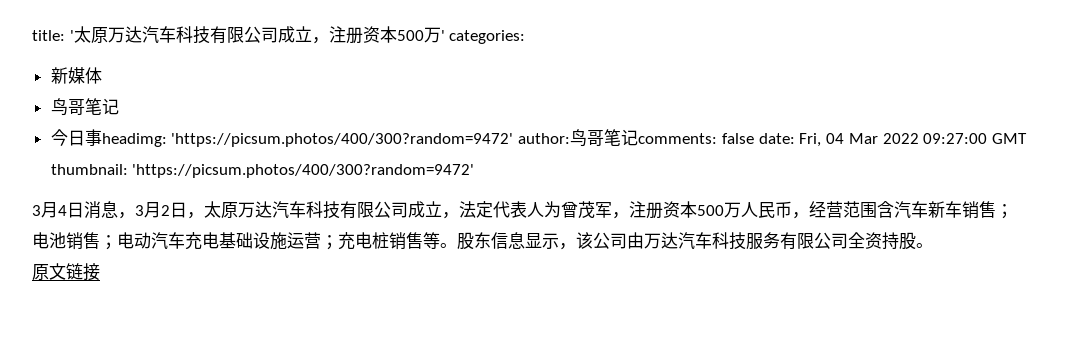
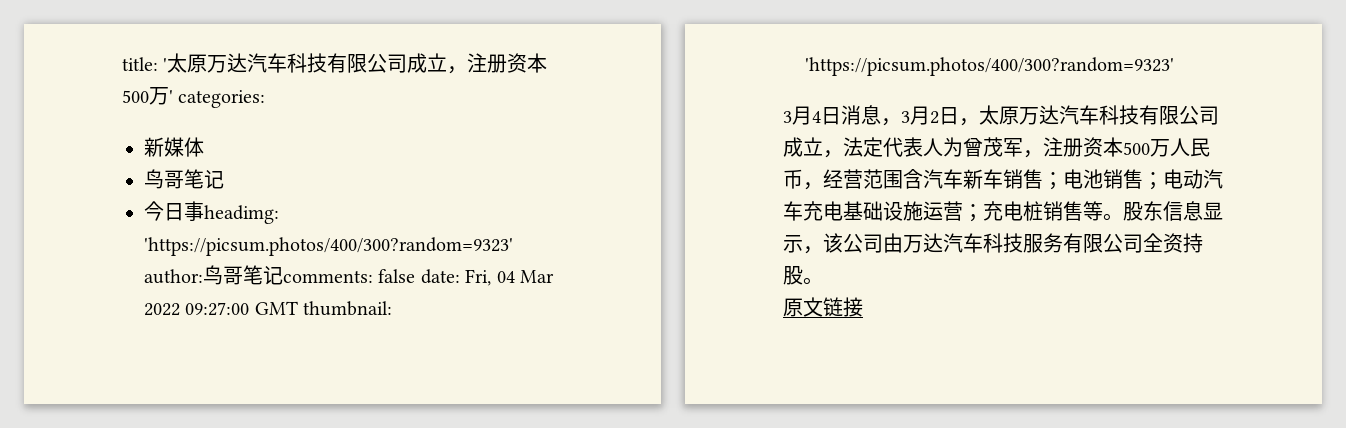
- 今日事headimg: 'https://picsum.photos/400/300?random=9472' author:鸟哥笔记comments: false date: Fri, 04 Mar 2022 09:27:00 GMT thumbnail: 'https://picsum.photos/400/300?random=9472'
+ 今日事headimg: 'https://picsum.photos/400/300?random=9323' author:鸟哥笔记comments: false date: Fri, 04 Mar 2022 09:27:00 GMT thumbnail: 'https://picsum.photos/400/300?random=9323'

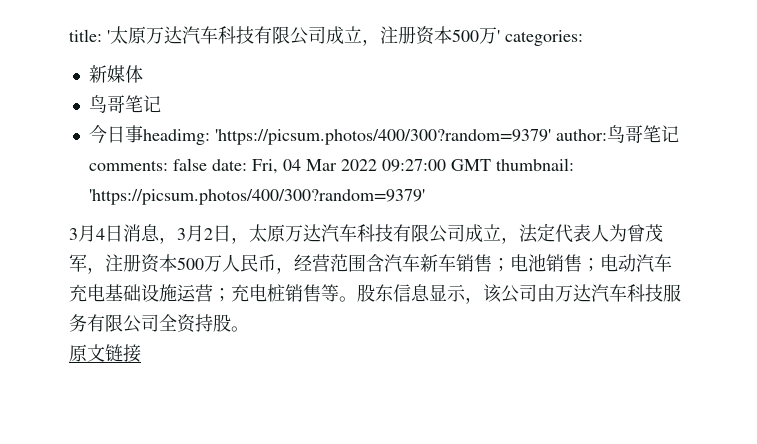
- 今日事headimg: 'https://picsum.photos/400/300?random=9323' author:鸟哥笔记comments: false date: Fri, 04 Mar 2022 09:27:00 GMT thumbnail: 'https://picsum.photos/400/300?random=9323'
+ 今日事headimg: 'https://picsum.photos/400/300?random=9379' author:鸟哥笔记comments: false date: Fri, 04 Mar 2022 09:27:00 GMT thumbnail: 'https://picsum.photos/400/300?random=9379'

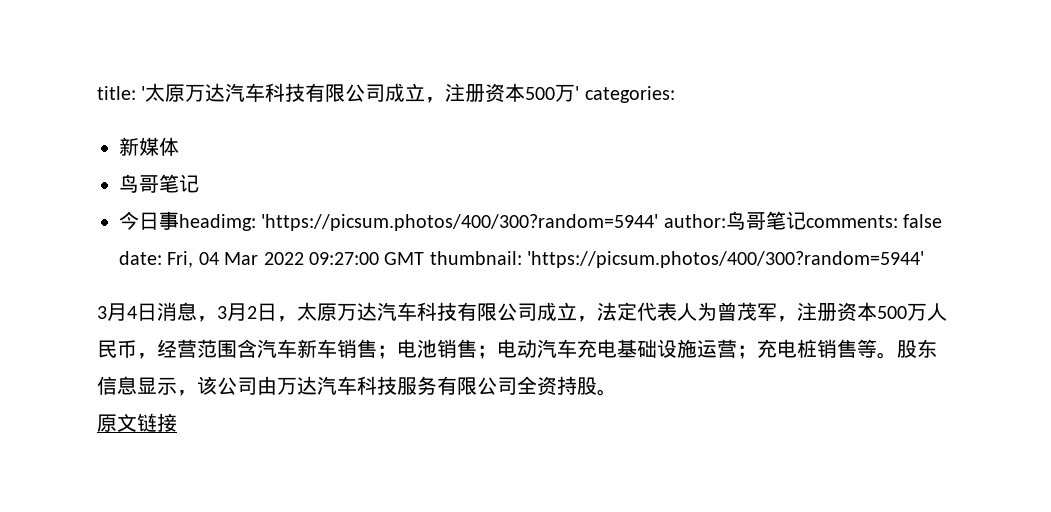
- 今日事headimg: 'https://picsum.photos/400/300?random=9379' author:鸟哥笔记comments: false date: Fri, 04 Mar 2022 09:27:00 GMT thumbnail: 'https://picsum.photos/400/300?random=9379'
+ 今日事headimg: 'https://picsum.photos/400/300?random=5944' author:鸟哥笔记comments: false date: Fri, 04 Mar 2022 09:27:00 GMT thumbnail: 'https://picsum.photos/400/300?random=5944'

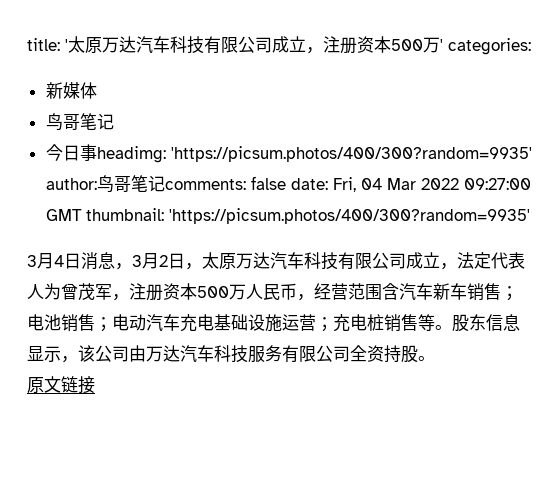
- 今日事headimg: 'https://picsum.photos/400/300?random=5944' author:鸟哥笔记comments: false date: Fri, 04 Mar 2022 09:27:00 GMT thumbnail: 'https://picsum.photos/400/300?random=5944'
+ 今日事headimg: 'https://picsum.photos/400/300?random=9935' author:鸟哥笔记comments: false date: Fri, 04 Mar 2022 09:27:00 GMT thumbnail: 'https://picsum.photos/400/300?random=9935'

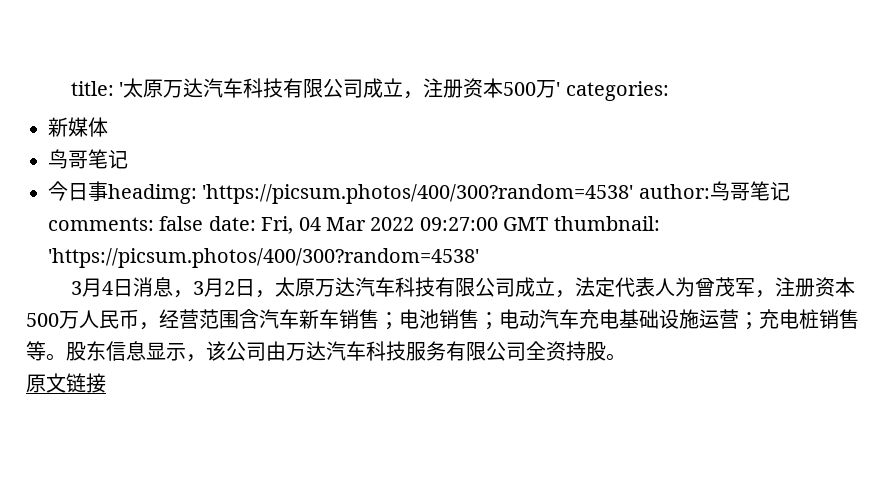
- 今日事headimg: 'https://picsum.photos/400/300?random=9935' author:鸟哥笔记comments: false date: Fri, 04 Mar 2022 09:27:00 GMT thumbnail: 'https://picsum.photos/400/300?random=9935'
+ 今日事headimg: 'https://picsum.photos/400/300?random=4538' author:鸟哥笔记comments: false date: Fri, 04 Mar 2022 09:27:00 GMT thumbnail: 'https://picsum.photos/400/300?random=4538'

